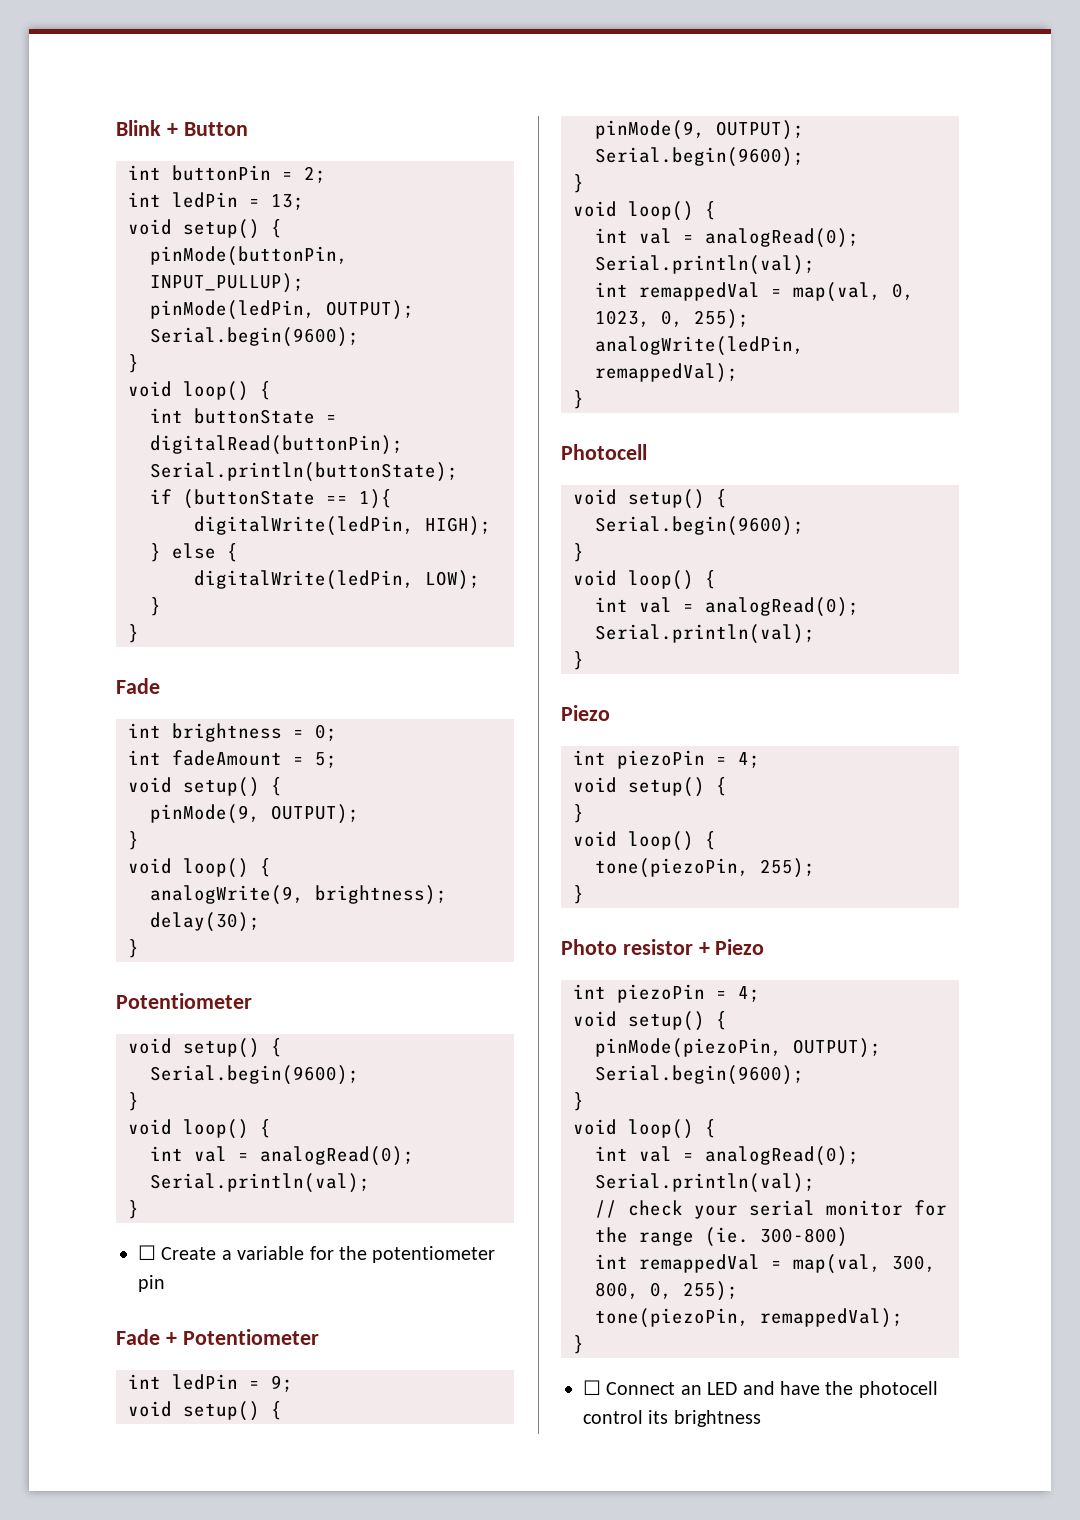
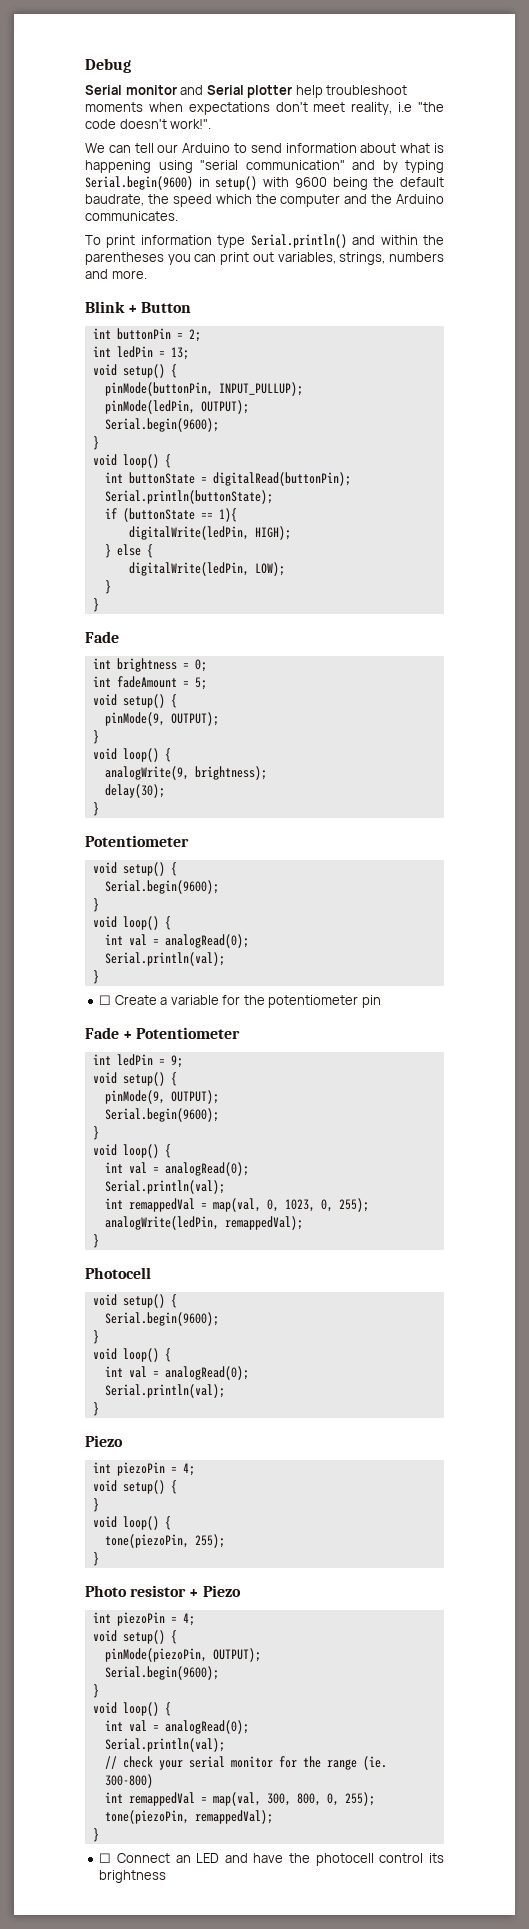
+ Debug
+ Serial monitor and Serial plotter help troubleshoot moments when expectations don't meet reality, i.e "the code doesn't work!".
+ We can tell our Arduino to send information about what is happening using "serial communication" and by typing Serial.begin(9600) in setup() with 9600 being the default baudrate, the speed which the computer and the Arduino communicates.
+ To print information type Serial.println() and within the parentheses you can print out variables, strings, numbers and more.

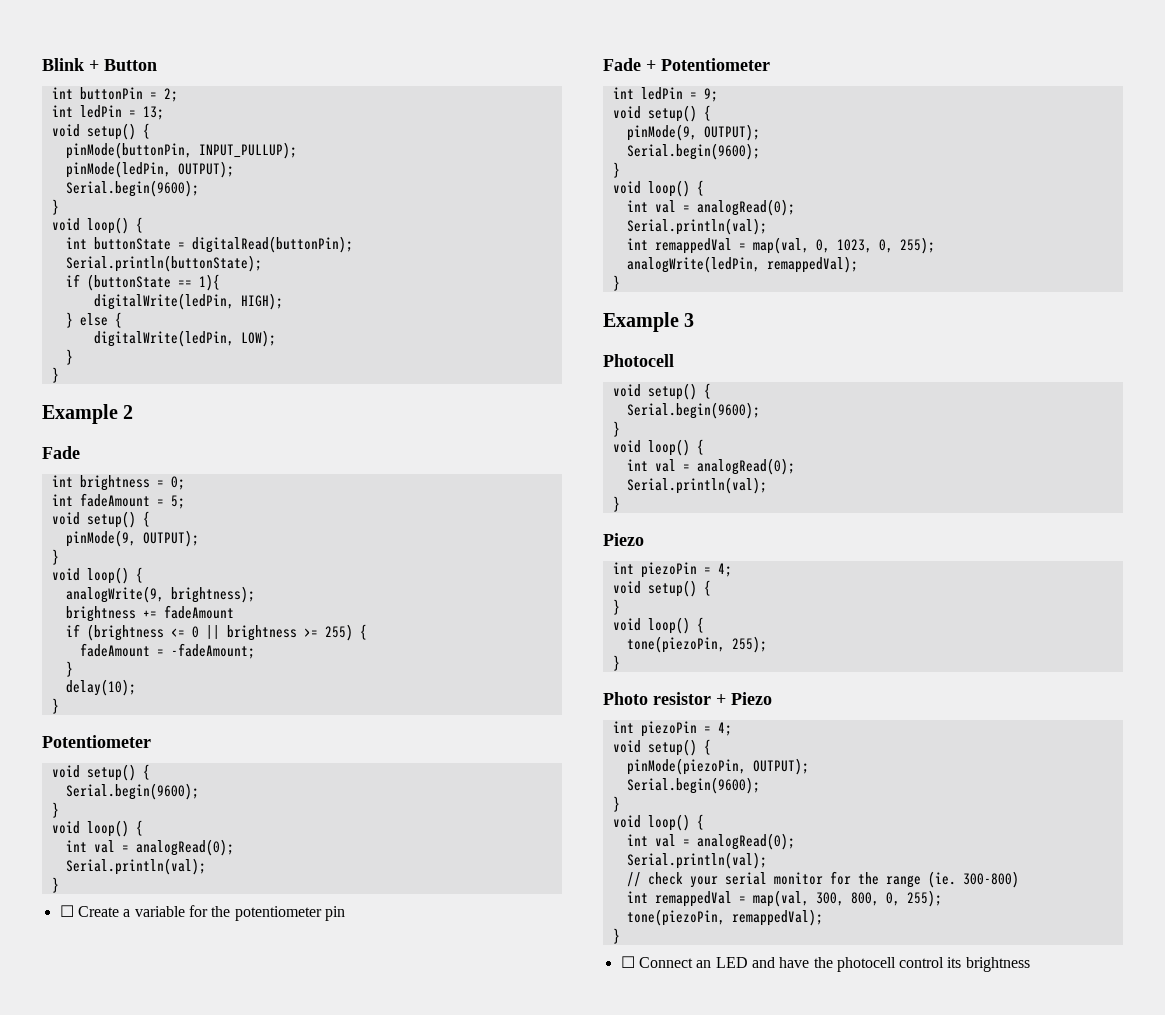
- Debug
- Serial monitor and Serial plotter help troubleshoot moments when expectations don't meet reality, i.e "the code doesn't work!".
- We can tell our Arduino to send information about what is happening using "serial communication" and by typing Serial.begin(9600) in setup() with 9600 being the default baudrate, the speed which the computer and the Arduino communicates.
- To print information type Serial.println() and within the parentheses you can print out variables, strings, numbers and more.
+ Example 2
- delay(30);
+ brightness += fadeAmount
+ if (brightness <= 0 || brightness >= 255) {
+ fadeAmount = -fadeAmount;
+ }
+ delay(10);
+ Example 3

